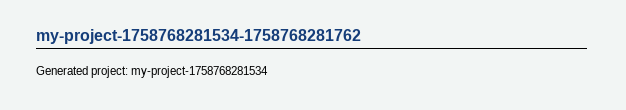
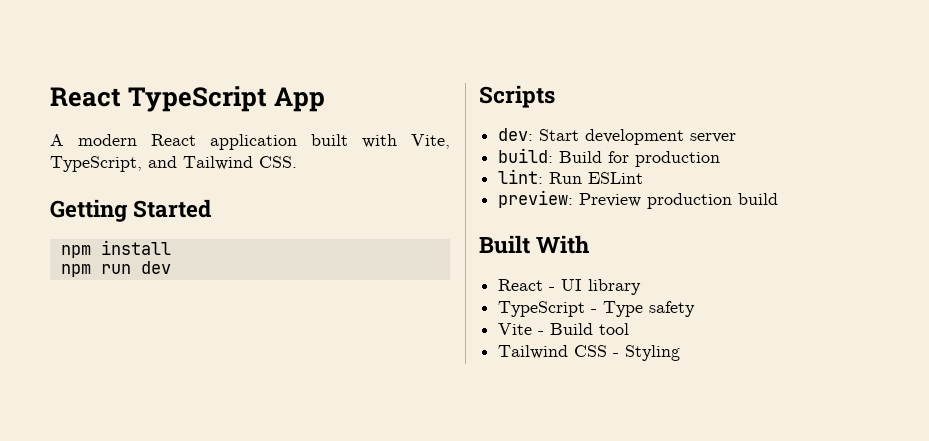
- my-project-1758768281534-1758768281762
- Generated project: my-project-1758768281534
+ React TypeScript App
+ A modern React application built with Vite, TypeScript, and Tailwind CSS.
+ Getting Started
+ npm install
+ npm run dev
+ Scripts
+ dev: Start development server
+ build: Build for production
+ lint: Run ESLint
+ preview: Preview production build
+ Built With
+ React - UI library
+ TypeScript - Type safety
+ Vite - Build tool
+ Tailwind CSS - Styling

